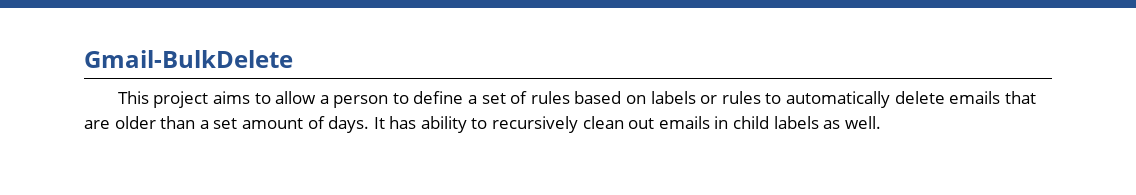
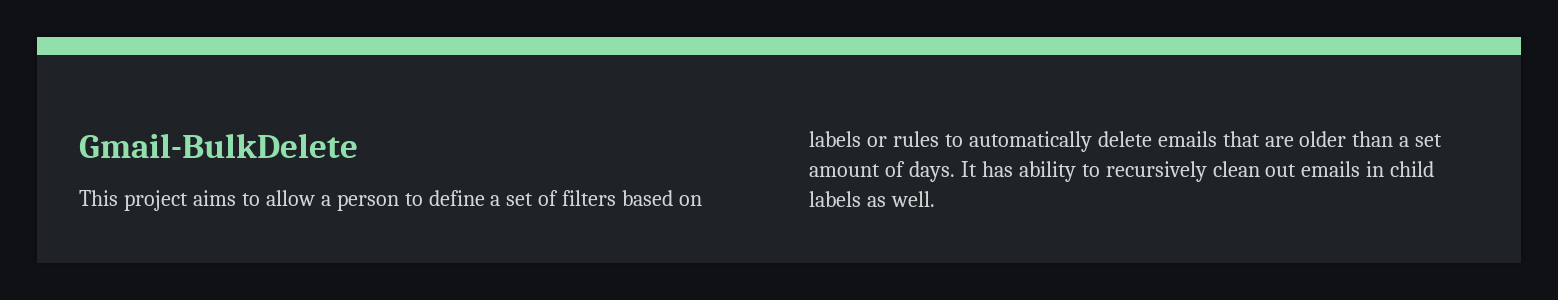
- This project aims to allow a person to define a set of rules based on labels or rules to automatically delete emails that are older than a set amount of days.
+ This project aims to allow a person to define a set of filters based on labels or rules to automatically delete emails that are older than a set amount of days.

